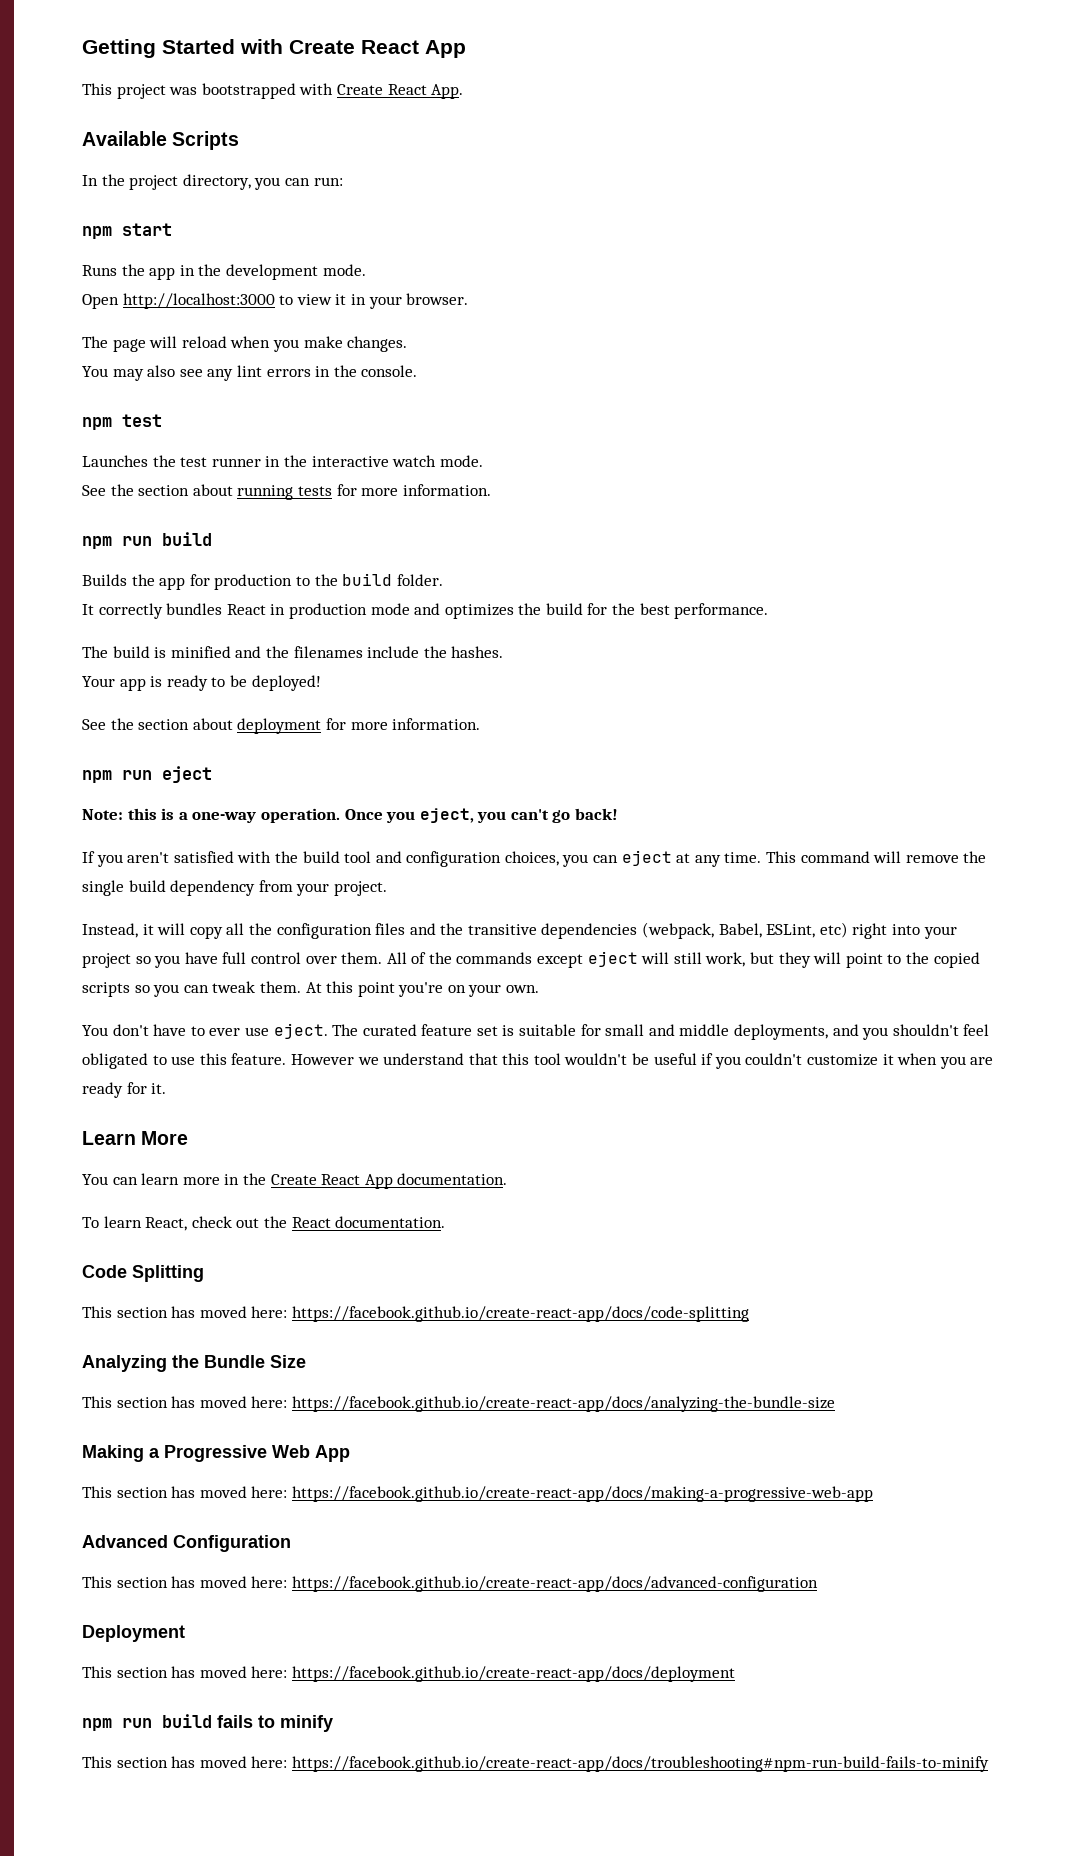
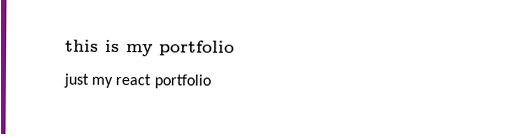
- Getting Started with Create React App
- This project was bootstrapped with Create React App.
- Available Scripts
- In the project directory, you can run:
- npm start
- Runs the app in the development mode.
- Open http://localhost:3000 to view it in your browser.
- The page will reload when you make changes.
- You may also see any lint errors in the console.
- npm test
- Launches the test runner in the interactive watch mode.
- See the section about running tests for more information.
- npm run build
- Builds the app for production to the build folder.
- It correctly bundles React in production mode and optimizes the build for the best performance.
- The build is minified and the filenames include the hashes.
- Your app is ready to be deployed!
- See the section about deployment for more information.
- npm run eject
- Note: this is a one-way operation. Once you eject, you can't go back!
- If you aren't satisfied with the build tool and configuration choices, you can eject at any time. This command will remove the single build dependency from your project.
- Instead, it will copy all the configuration files and the transitive dependencies (webpack, Babel, ESLint, etc) right into your project so you have full control over them. All of the commands except eject will still work, but they will point to the copied scripts so you can tweak them. At this point you're on your own.
- You don't have to ever use eject. The curated feature set is suitable for small and middle deployments, and you shouldn't feel obligated to use this feature. However we understand that this tool wouldn't be useful if you couldn't customize it when you are ready for it.
- Learn More
- You can learn more in the Create React App documentation.
- To learn React, check out the React documentation.
- Code Splitting
- This section has moved here: https://facebook.github.io/create-react-app/docs/code-splitting
- Analyzing the Bundle Size
- This section has moved here: https://facebook.github.io/create-react-app/docs/analyzing-the-bundle-size
- Making a Progressive Web App
- This section has moved here: https://facebook.github.io/create-react-app/docs/making-a-progressive-web-app
- Advanced Configuration
- This section has moved here: https://facebook.github.io/create-react-app/docs/advanced-configuration
- Deployment
- This section has moved here: https://facebook.github.io/create-react-app/docs/deployment
- npm run build fails to minify
- This section has moved here: https://facebook.github.io/create-react-app/docs/troubleshooting#npm-run-build-fails-to-minify
+ this is my portfolio
+ just my react portfolio

